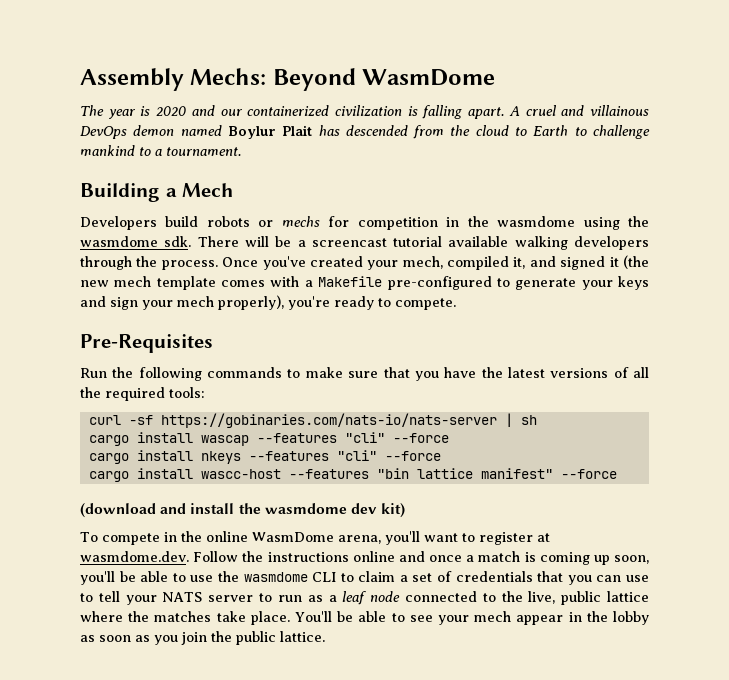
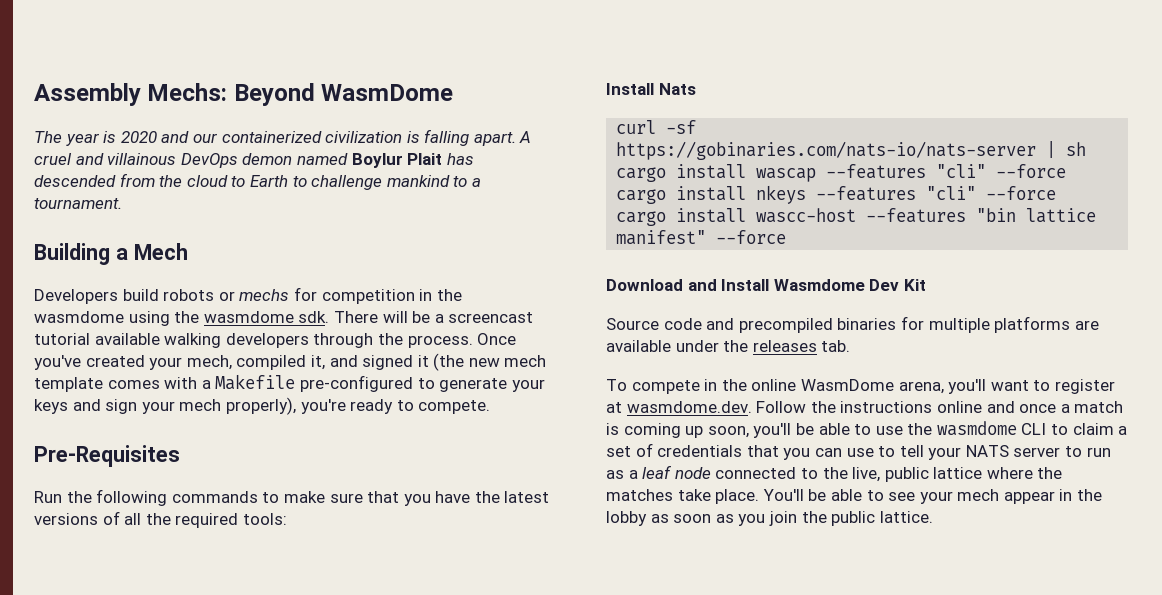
+ Install Nats
- (download and install the wasmdome dev kit)
+ Download and Install Wasmdome Dev Kit
+ Source code and precompiled binaries for multiple platforms are available under the releases tab.

